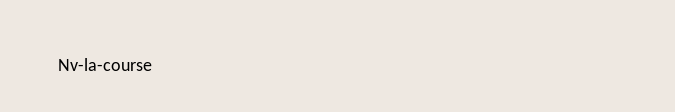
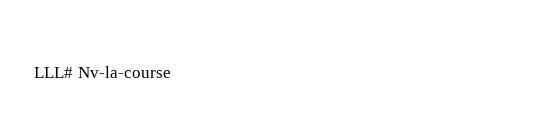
- Nv-la-course
+ LLL# Nv-la-course

